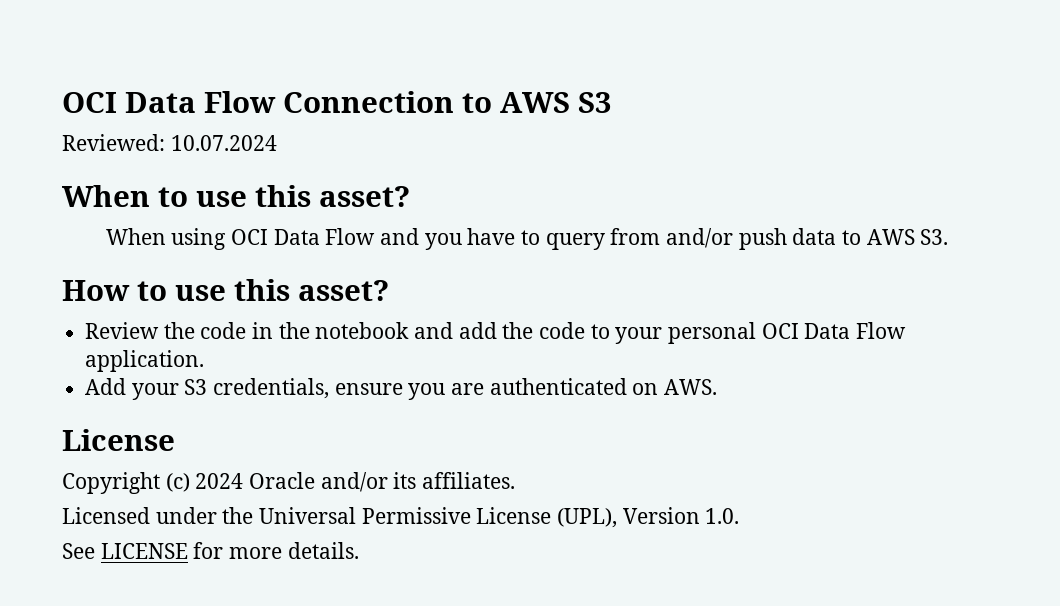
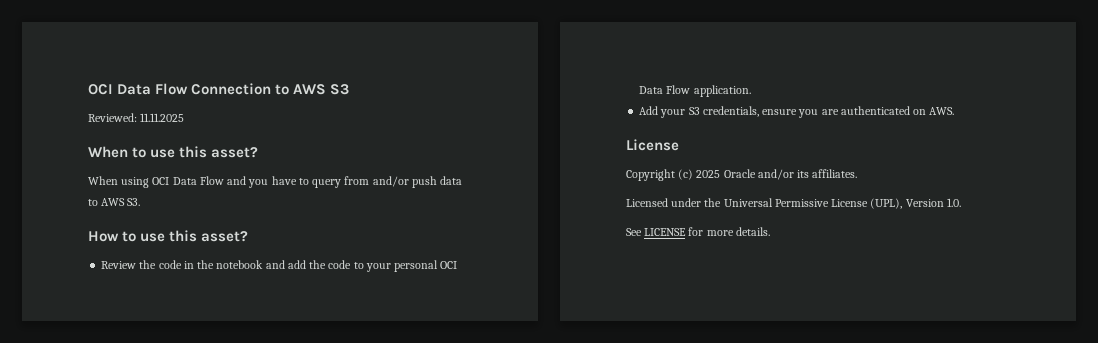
- Reviewed: 10.07.2024
+ Reviewed: 11.11.2025
- Copyright (c) 2024 Oracle and/or its affiliates.
+ Copyright (c) 2025 Oracle and/or its affiliates.

